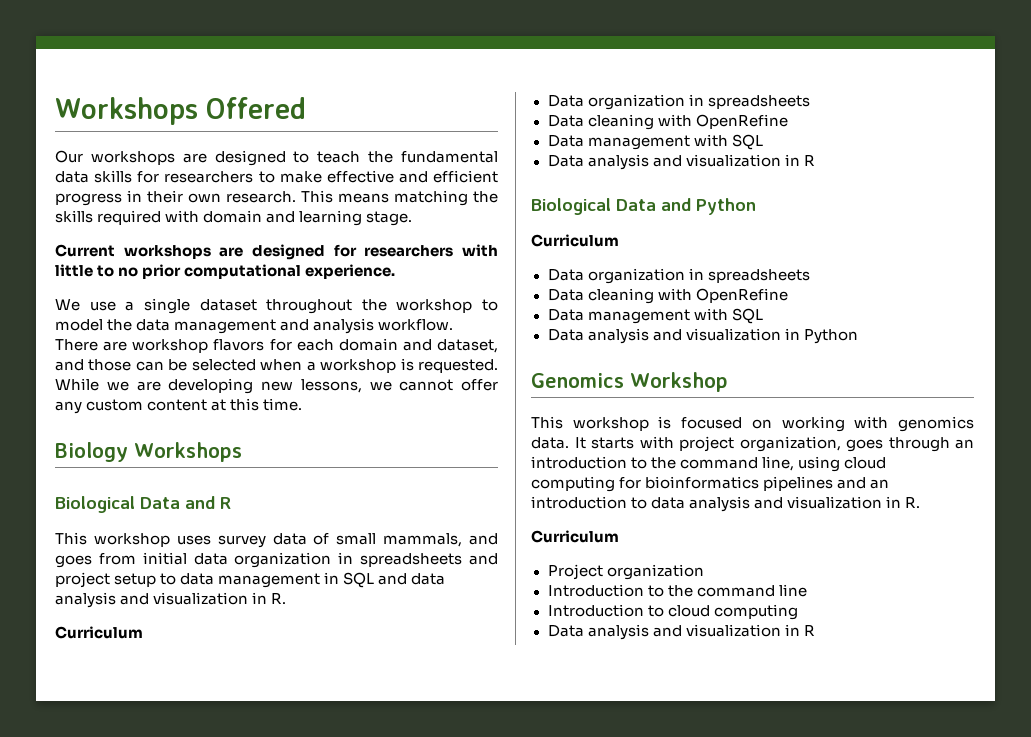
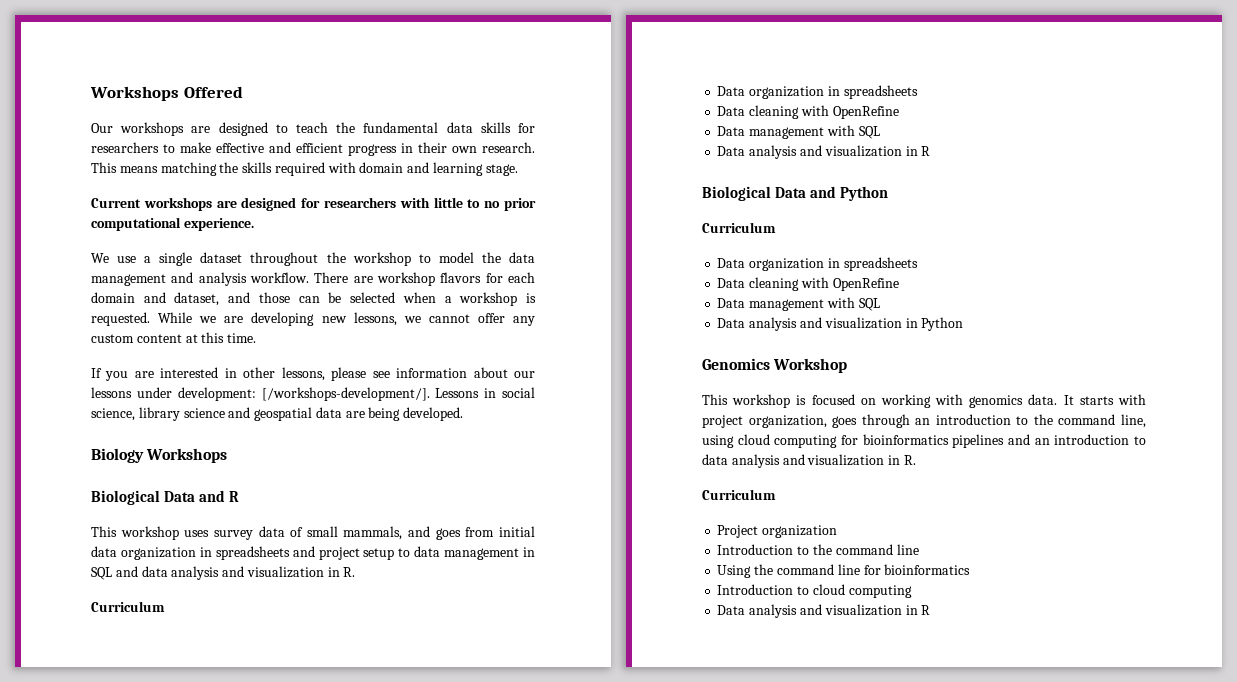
+ If you are interested in other lessons, please see information about our lessons under development: [/workshops-development/]. Lessons in social science, library science and geospatial data are being developed.
+ Using the command line for bioinformatics

